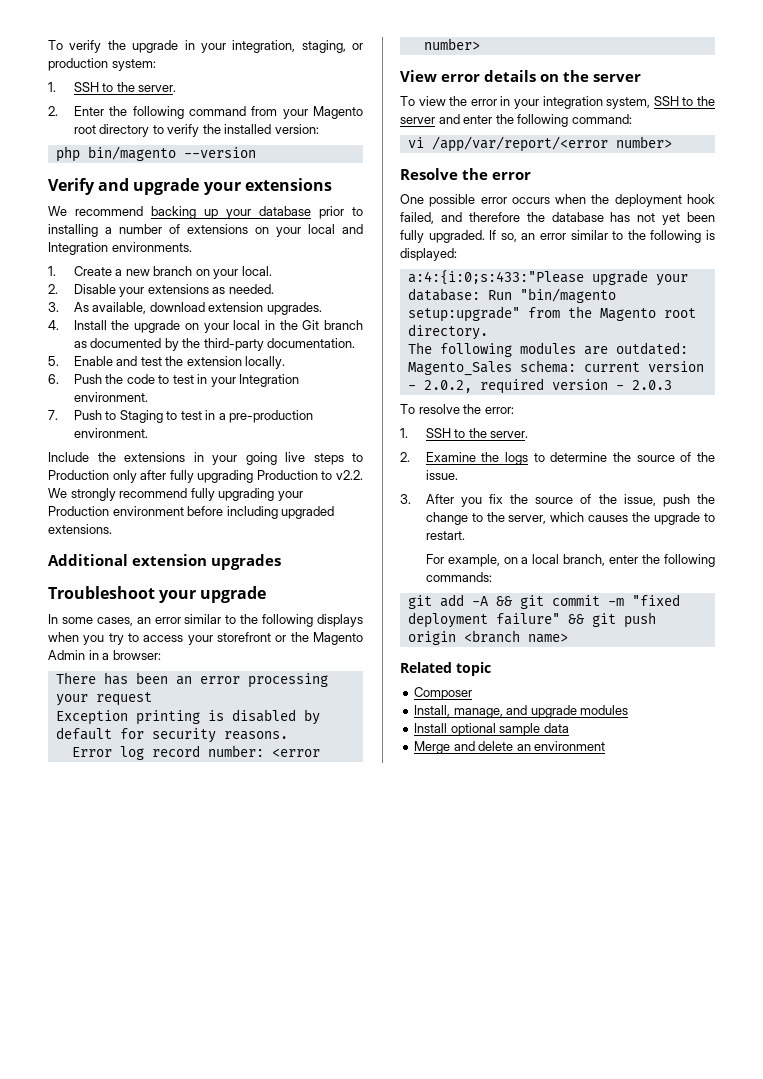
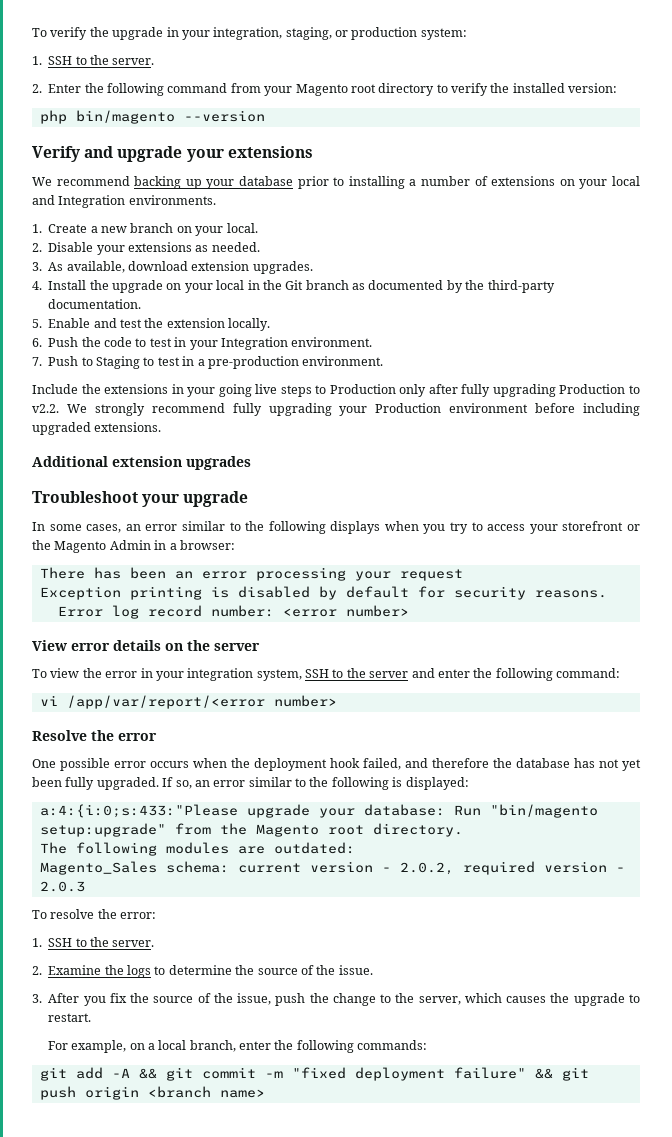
- Related topic
- Composer
- Install, manage, and upgrade modules
- Install optional sample data
- Merge and delete an environment

